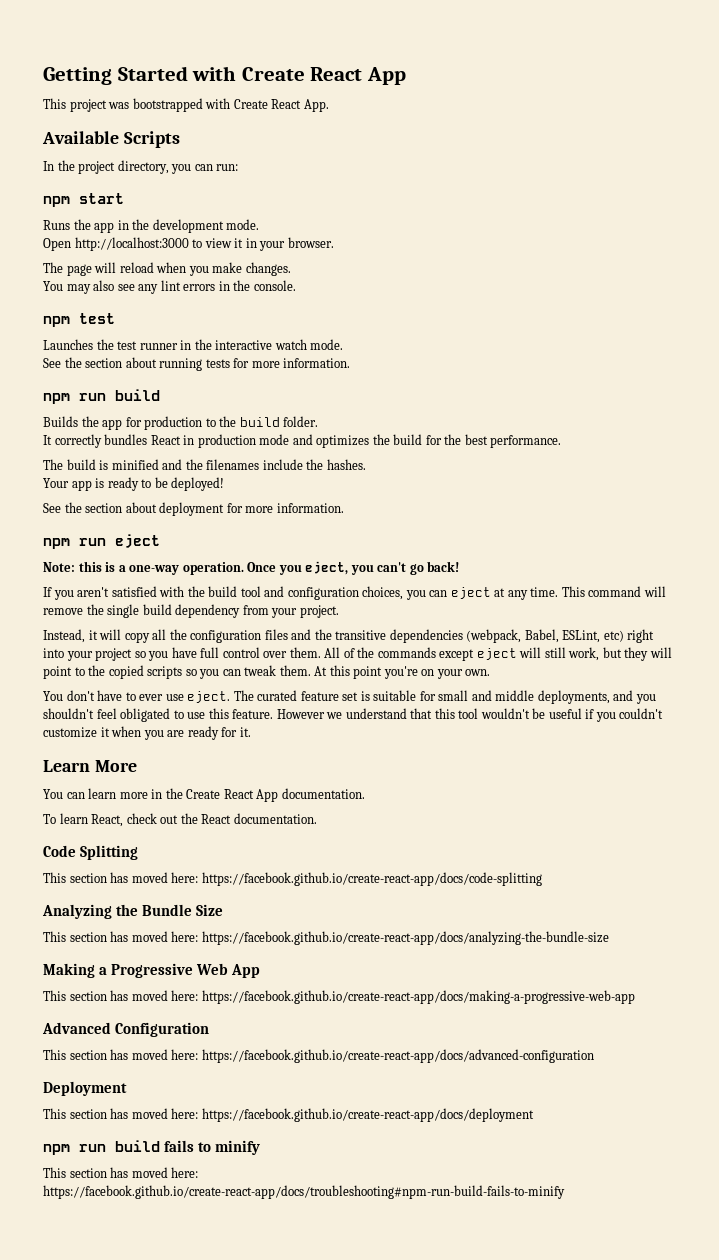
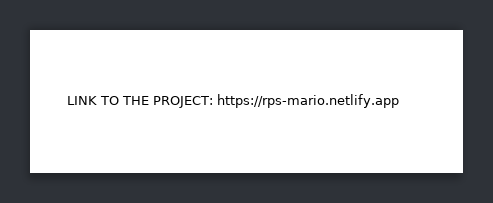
- Getting Started with Create React App
- This project was bootstrapped with Create React App.
- Available Scripts
- In the project directory, you can run:
- npm start
- Runs the app in the development mode.
- Open http://localhost:3000 to view it in your browser.
- The page will reload when you make changes.
- You may also see any lint errors in the console.
- npm test
- Launches the test runner in the interactive watch mode.
- See the section about running tests for more information.
- npm run build
- Builds the app for production to the build folder.
- It correctly bundles React in production mode and optimizes the build for the best performance.
- The build is minified and the filenames include the hashes.
- Your app is ready to be deployed!
- See the section about deployment for more information.
- npm run eject
- Note: this is a one-way operation. Once you eject, you can't go back!
- If you aren't satisfied with the build tool and configuration choices, you can eject at any time. This command will remove the single build dependency from your project.
- Instead, it will copy all the configuration files and the transitive dependencies (webpack, Babel, ESLint, etc) right into your project so you have full control over them. All of the commands except eject will still work, but they will point to the copied scripts so you can tweak them. At this point you're on your own.
- You don't have to ever use eject. The curated feature set is suitable for small and middle deployments, and you shouldn't feel obligated to use this feature. However we understand that this tool wouldn't be useful if you couldn't customize it when you are ready for it.
- Learn More
- You can learn more in the Create React App documentation.
- To learn React, check out the React documentation.
- Code Splitting
- This section has moved here: https://facebook.github.io/create-react-app/docs/code-splitting
- Analyzing the Bundle Size
- This section has moved here: https://facebook.github.io/create-react-app/docs/analyzing-the-bundle-size
- Making a Progressive Web App
- This section has moved here: https://facebook.github.io/create-react-app/docs/making-a-progressive-web-app
- Advanced Configuration
- This section has moved here: https://facebook.github.io/create-react-app/docs/advanced-configuration
- Deployment
- This section has moved here: https://facebook.github.io/create-react-app/docs/deployment
- npm run build fails to minify
- This section has moved here: https://facebook.github.io/create-react-app/docs/troubleshooting#npm-run-build-fails-to-minify
+ LINK TO THE PROJECT: https://rps-mario.netlify.app

